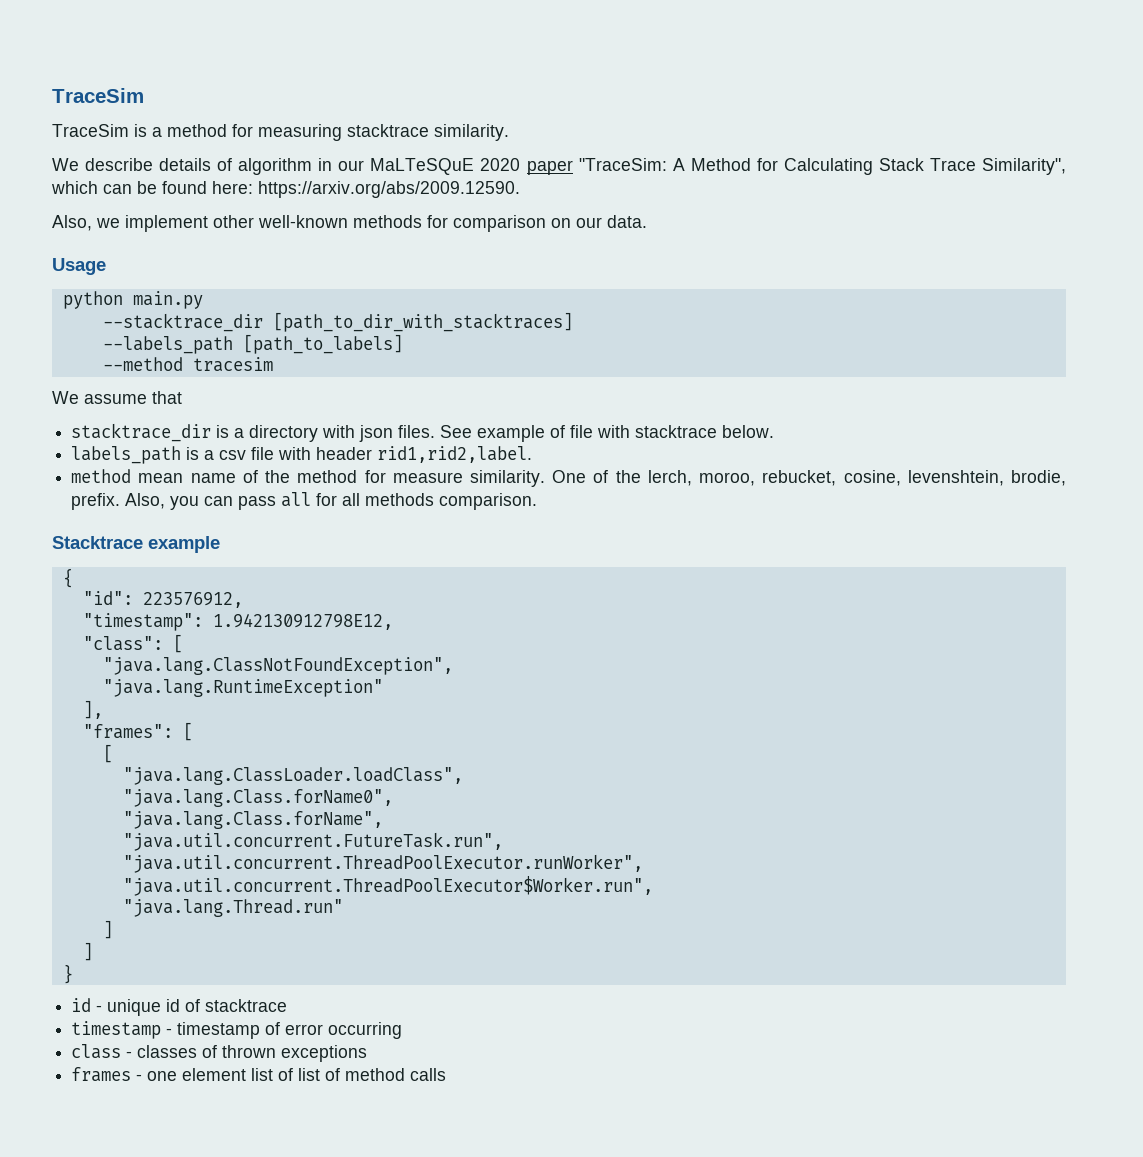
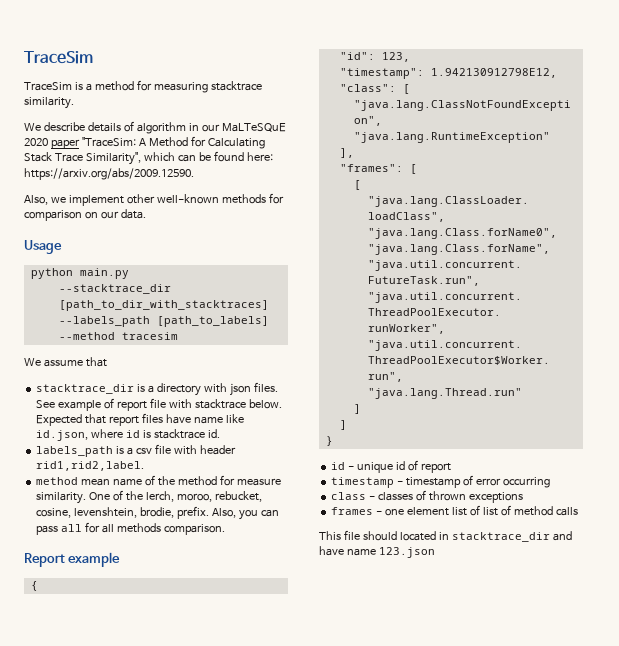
- See example of file with stacktrace below.
+ See example of report file with stacktrace below. Expected that report files have name like id.json, where id is stacktrace id.
- Stacktrace example
+ Report example
- "id": 223576912,
+ "id": 123,
- id - unique id of stacktrace
+ id - unique id of report
+ This file should located in stacktrace_dir and have name 123.json

